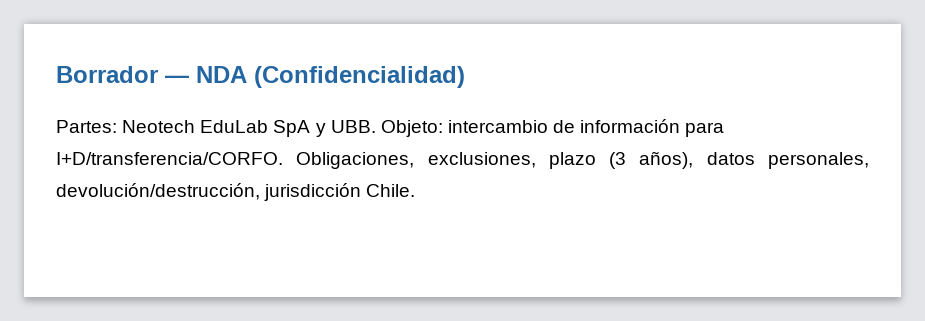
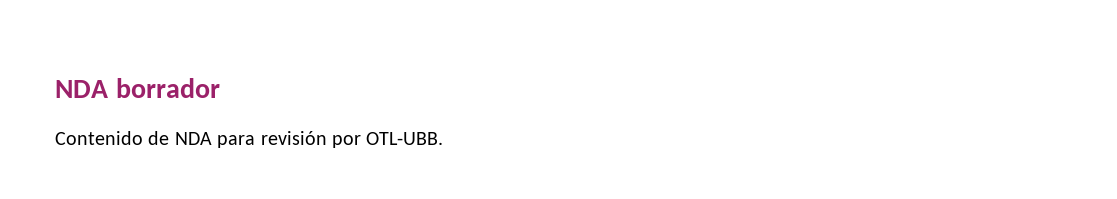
- Borrador — NDA (Confidencialidad)
- Partes: Neotech EduLab SpA y UBB. Objeto: intercambio de información para I+D/transferencia/CORFO. Obligaciones, exclusiones, plazo (3 años), datos personales, devolución/destrucción, jurisdicción Chile.
+ NDA borrador
+ Contenido de NDA para revisión por OTL-UBB.

